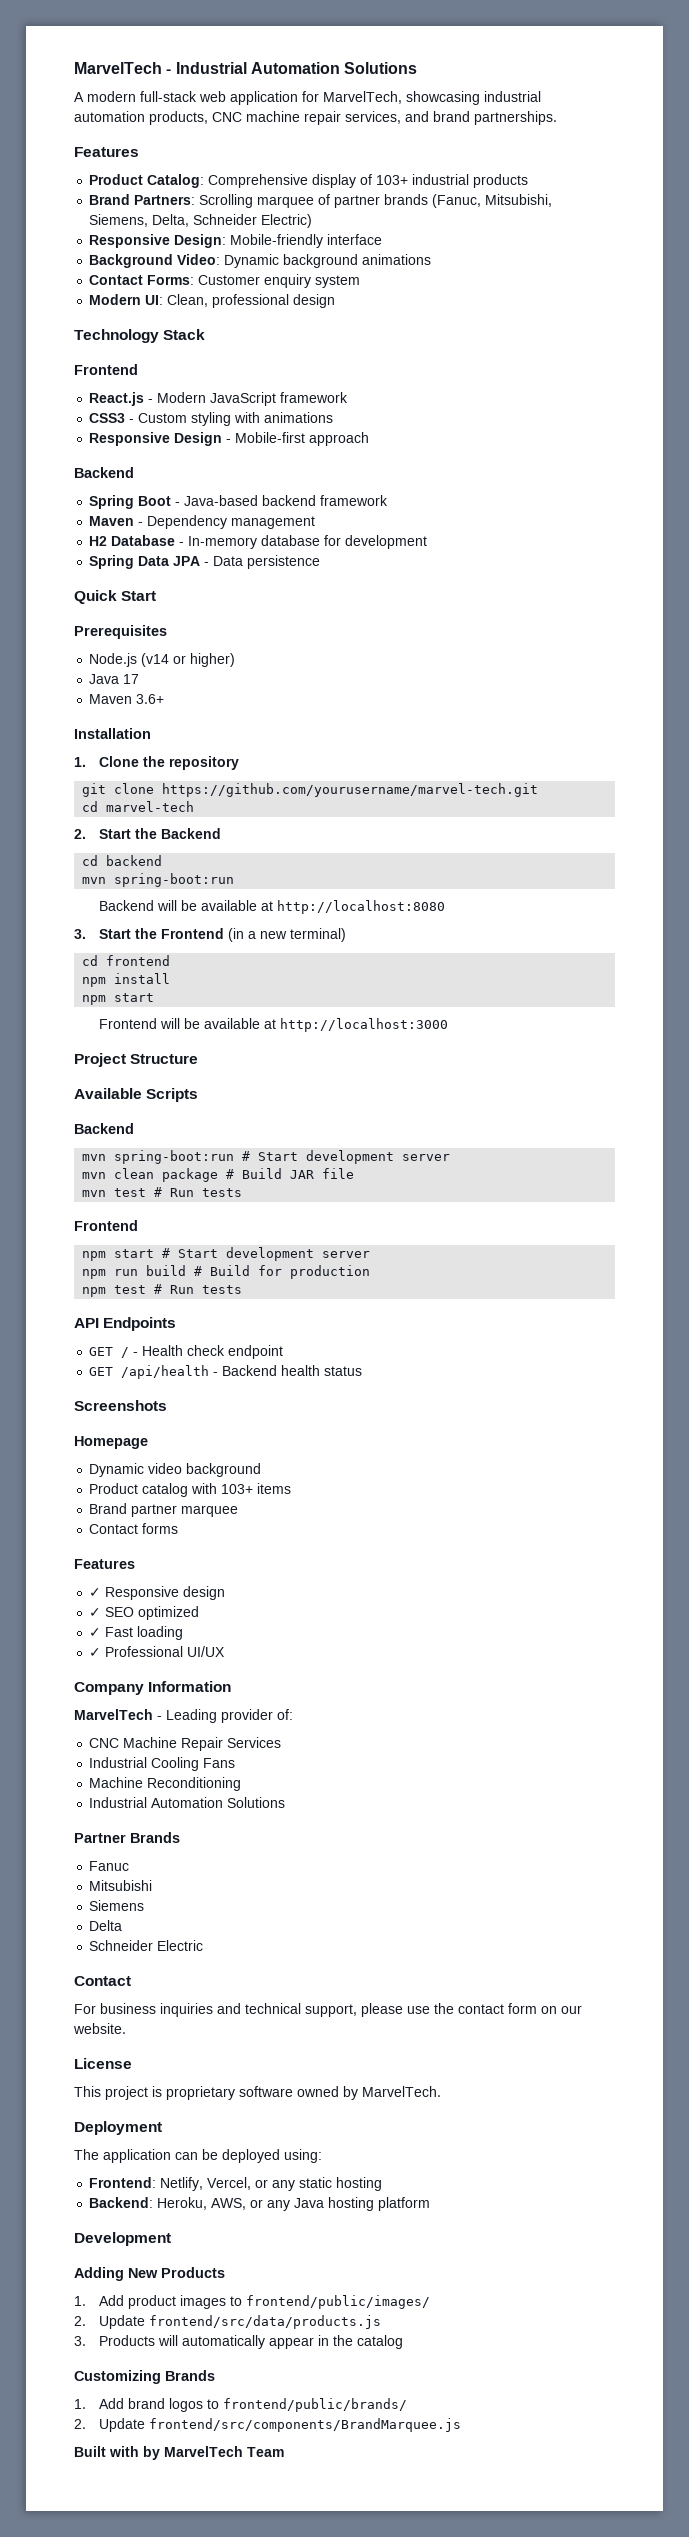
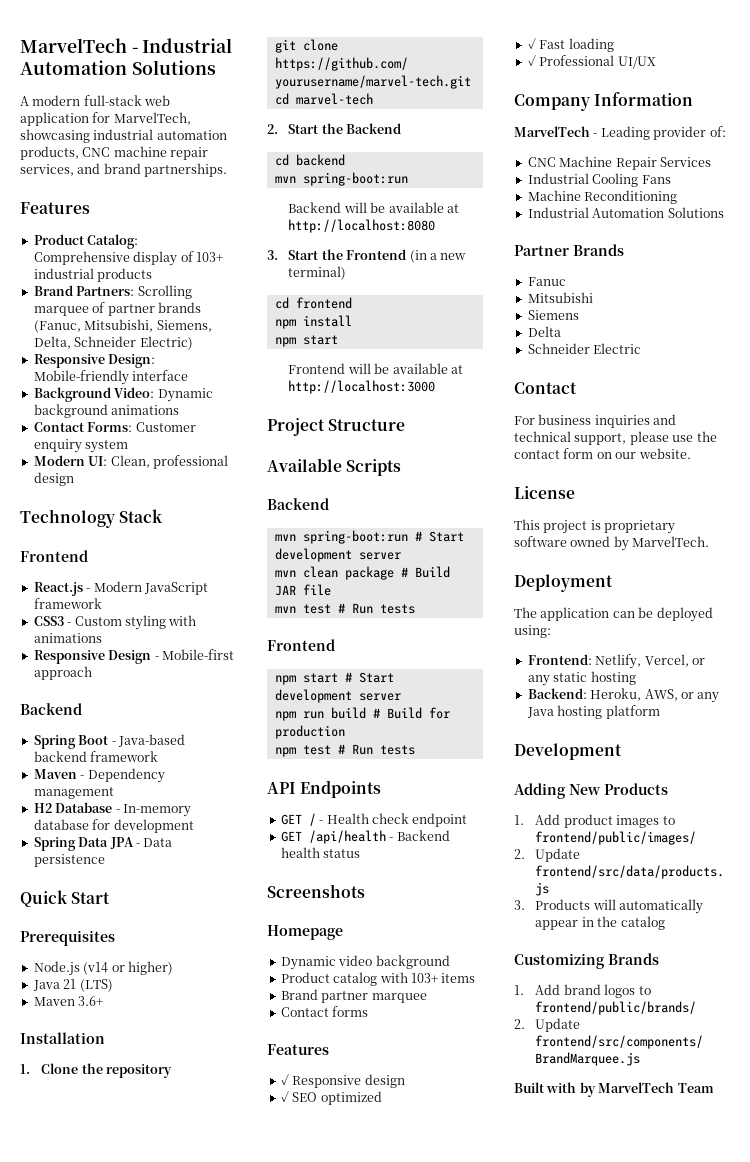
- Java 17
+ Java 21 (LTS)

